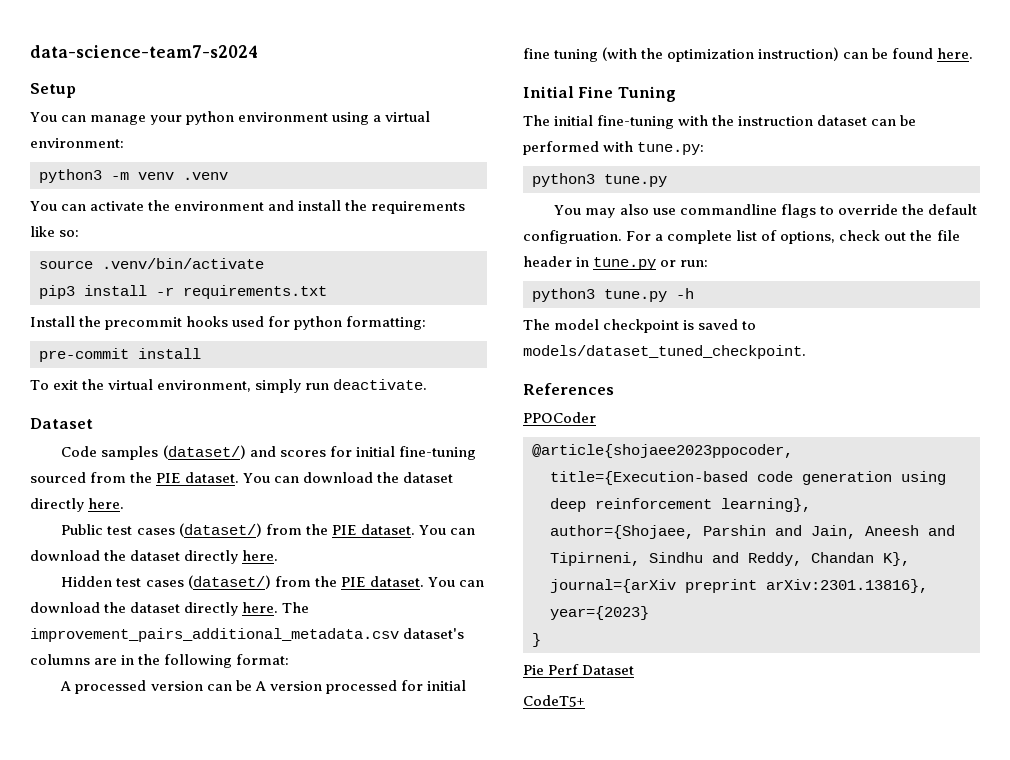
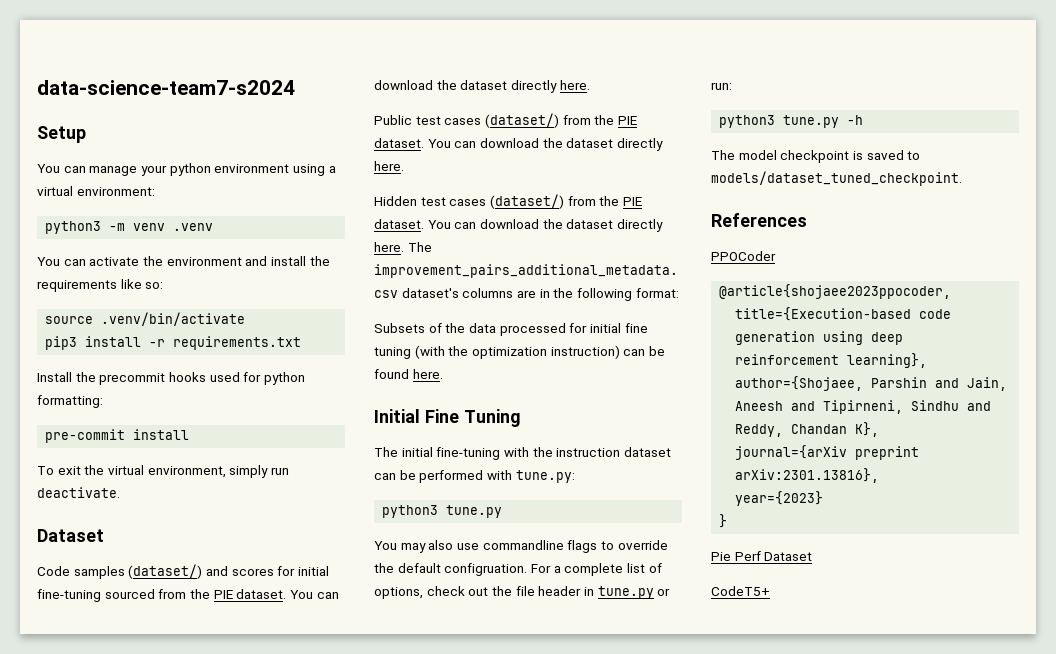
- A processed version can be A version processed for initial fine tuning (with the optimization instruction) can be found here.
+ Subsets of the data processed for initial fine tuning (with the optimization instruction) can be found here.

